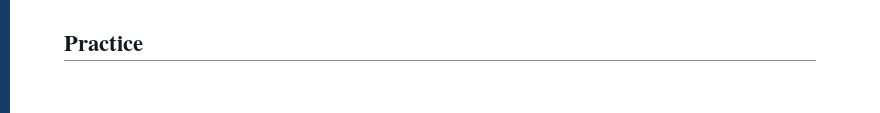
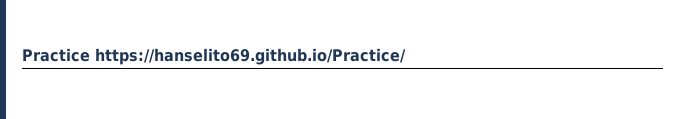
- Practice
+ Practice https://hanselito69.github.io/Practice/

